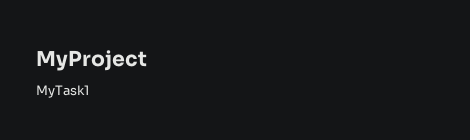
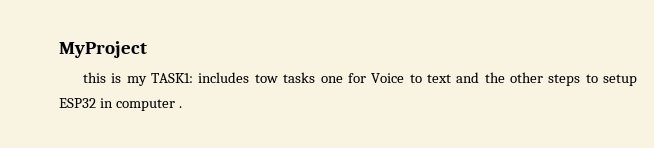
- MyTask1
+ this is my TASK1: includes tow tasks one for Voice to text and the other steps to setup ESP32 in computer .

